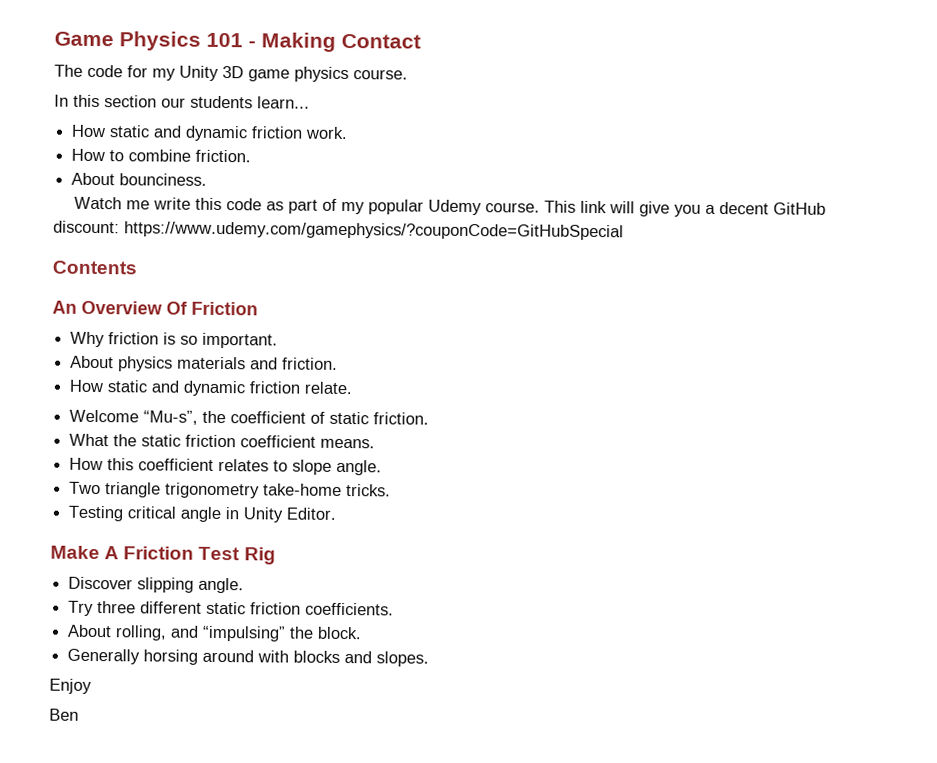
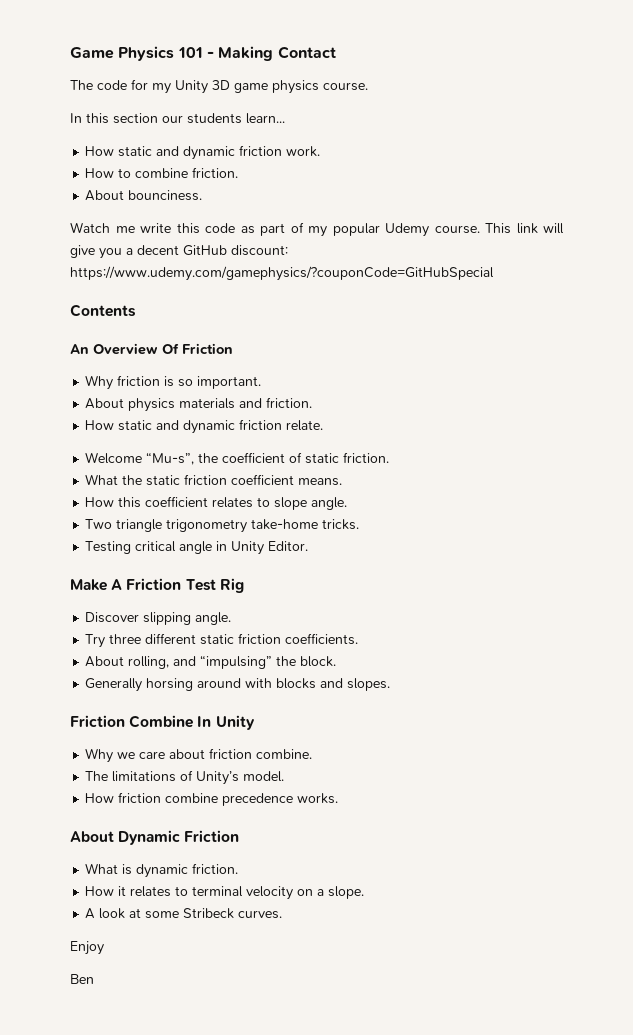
+ Friction Combine In Unity
+ Why we care about friction combine.
+ The limitations of Unity’s model.
+ How friction combine precedence works.
+ About Dynamic Friction
+ What is dynamic friction.
+ How it relates to terminal velocity on a slope.
+ A look at some Stribeck curves.

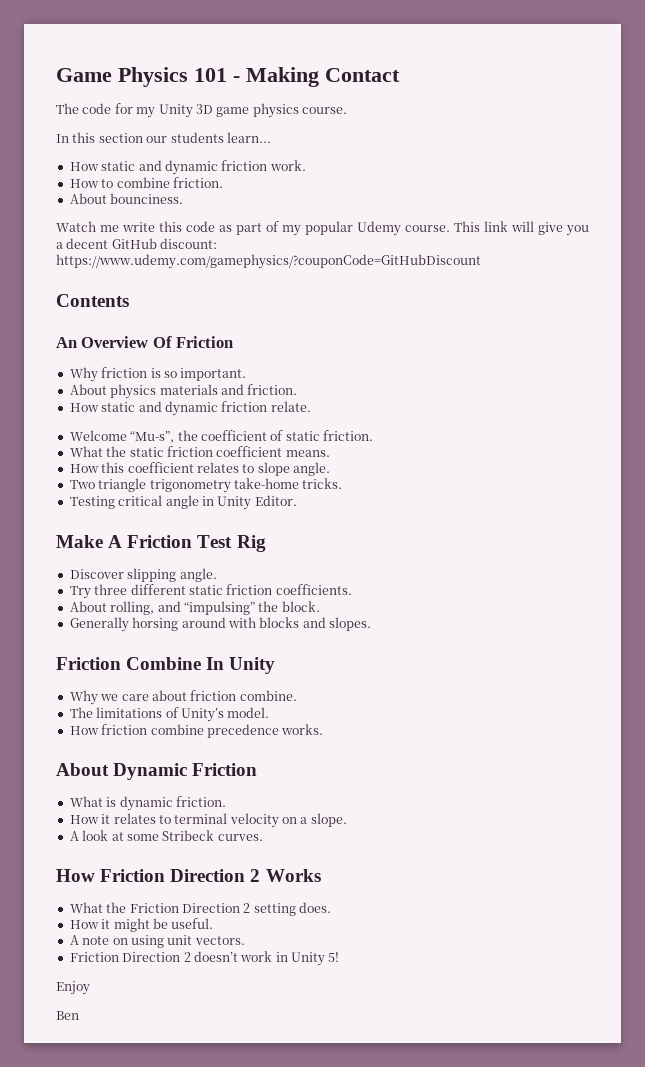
- This link will give you a decent GitHub discount: https://www.udemy.com/gamephysics/?couponCode=GitHubSpecial
+ This link will give you a decent GitHub discount: https://www.udemy.com/gamephysics/?couponCode=GitHubDiscount
+ How Friction Direction 2 Works
+ What the Friction Direction 2 setting does.
+ How it might be useful.
+ A note on using unit vectors.
+ Friction Direction 2 doesn’t work in Unity 5!

